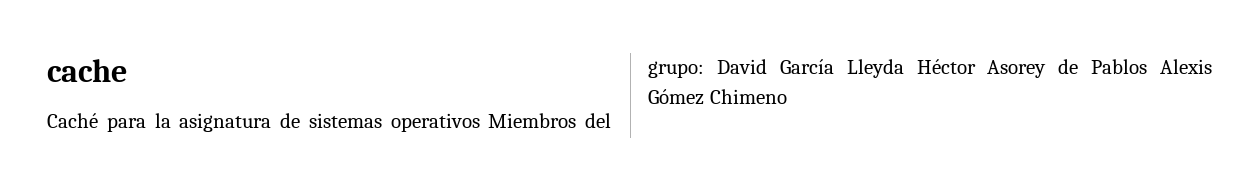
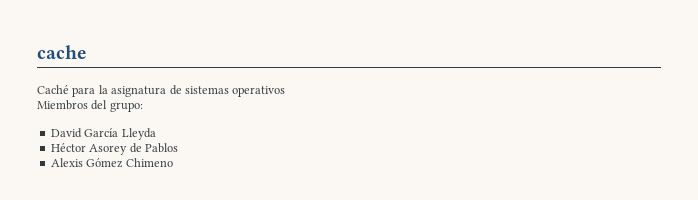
- Caché para la asignatura de sistemas operativos Miembros del grupo: David García Lleyda Héctor Asorey de Pablos Alexis Gómez Chimeno
+ Caché para la asignatura de sistemas operativos
+ Miembros del grupo:
+ David García Lleyda
+ Héctor Asorey de Pablos
+ Alexis Gómez Chimeno

